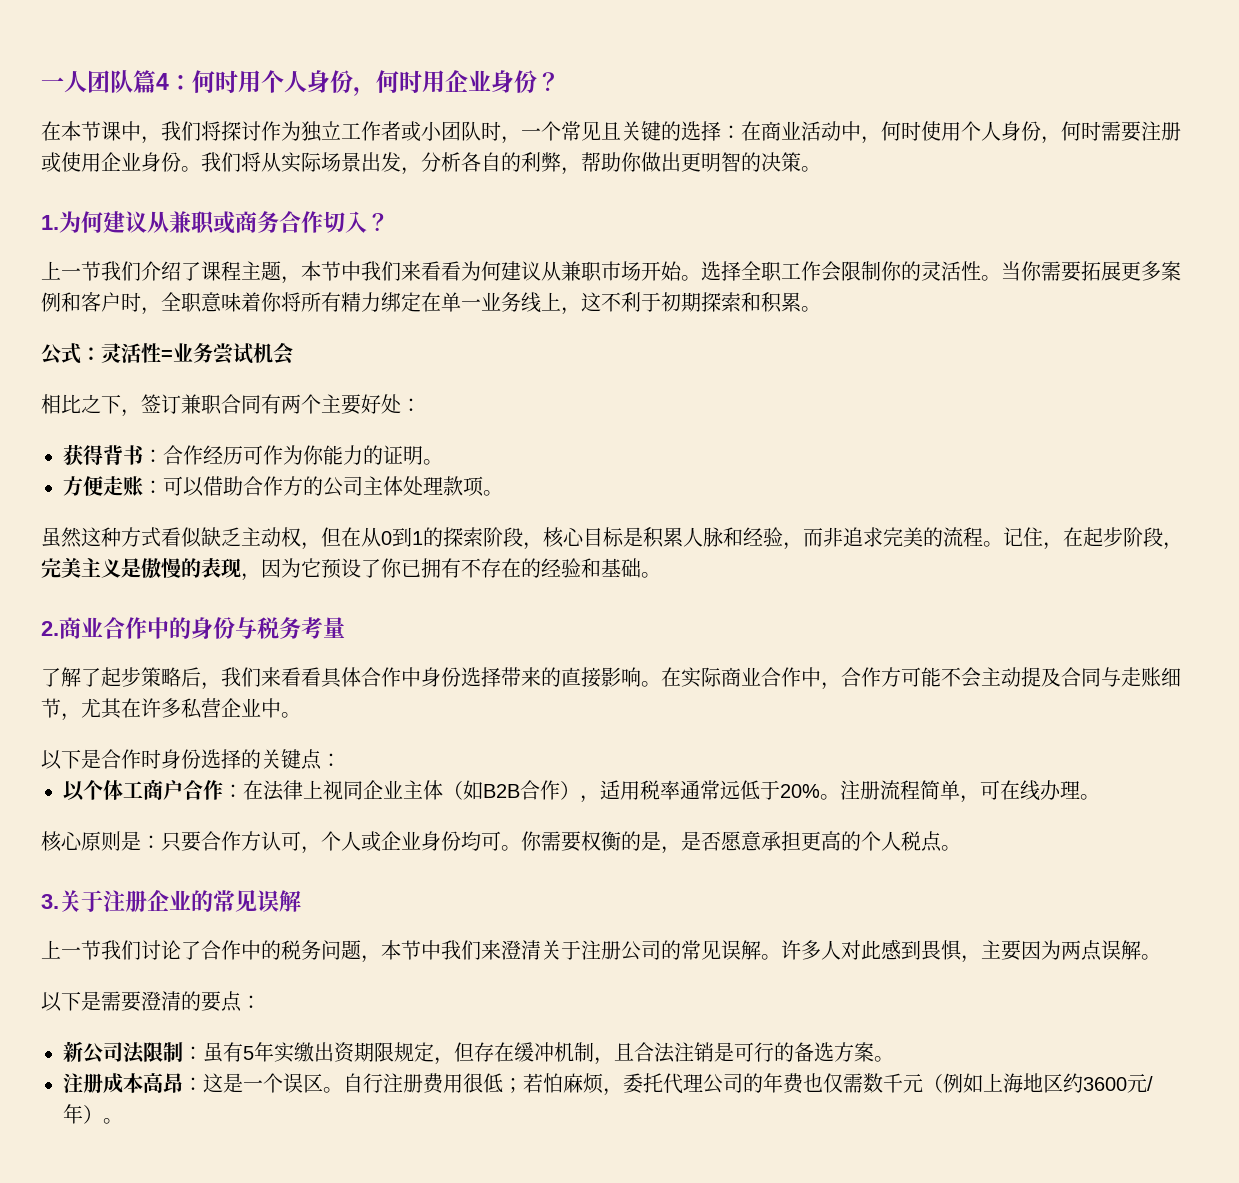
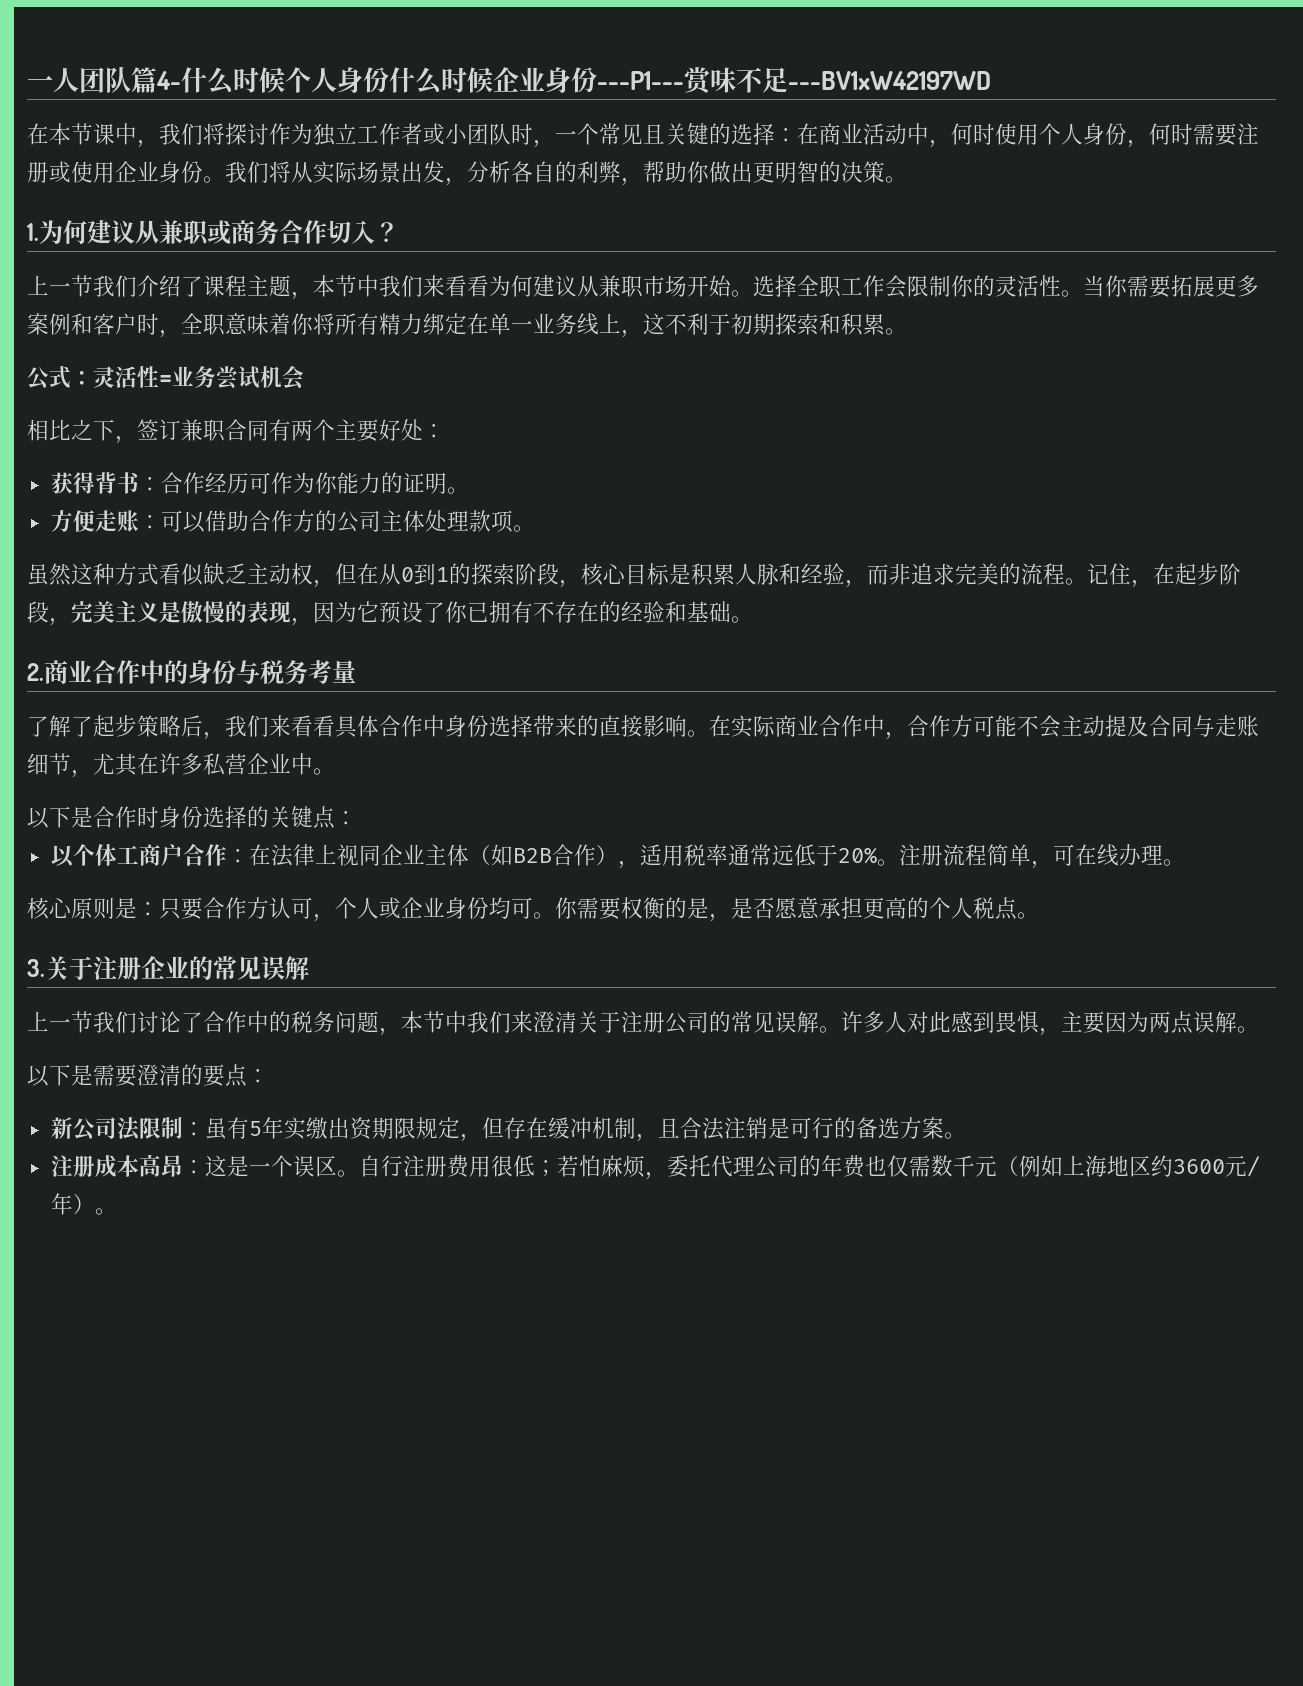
- 一人团队篇4：何时用个人身份，何时用企业身份？
+ 一人团队篇4-什么时候个人身份什么时候企业身份---P1---赏味不足---BV1xW42197WD

